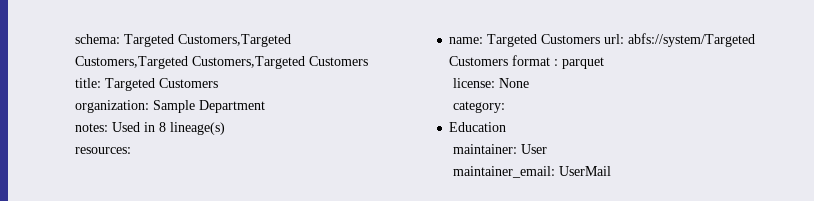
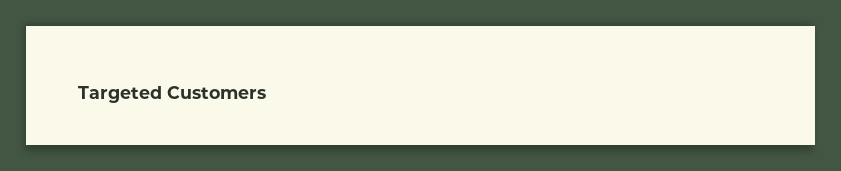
- schema: Targeted Customers,Targeted Customers,Targeted Customers,Targeted Customers
- title: Targeted Customers
- organization: Sample Department
- notes: Used in 8 lineage(s)
- resources:
- name: Targeted Customers url: abfs://system/Targeted Customers format : parquet
- license: None
- category:
- Education
- maintainer: User
- maintainer_email: UserMail
+ Targeted Customers

